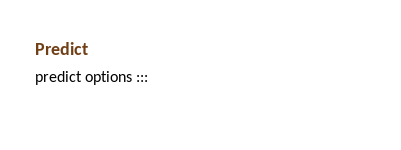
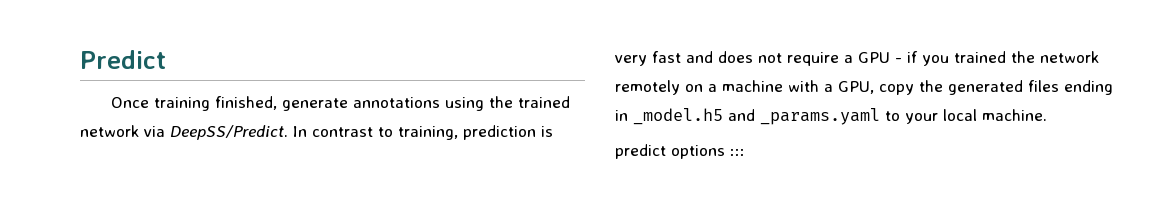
+ Once training finished, generate annotations using the trained network via DeepSS/Predict. In contrast to training, prediction is very fast and does not require a GPU - if you trained the network remotely on a machine with a GPU, copy the generated files ending in _model.h5 and _params.yaml to your local machine.

